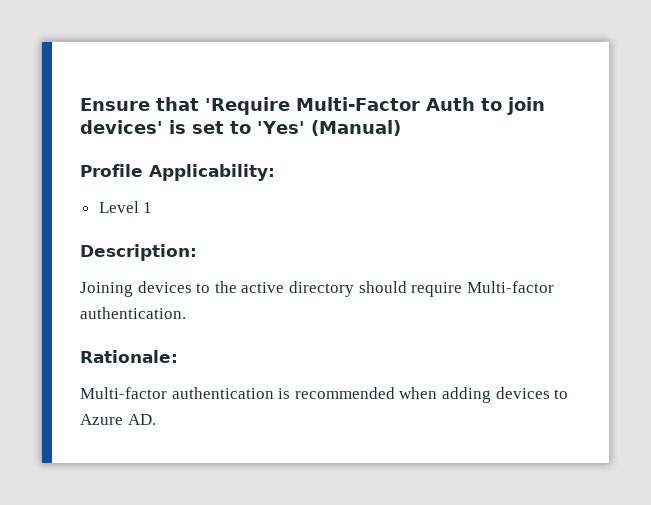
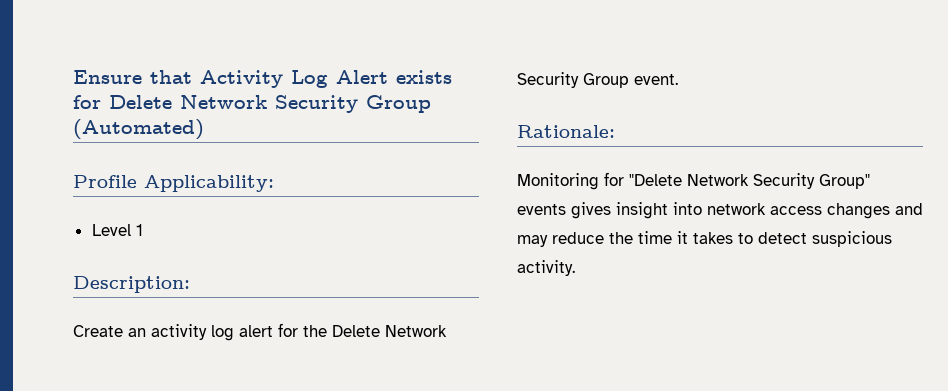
- Ensure that 'Require Multi-Factor Auth to join devices' is set to 'Yes' (Manual)
+ Ensure that Activity Log Alert exists for Delete Network Security Group (Automated)
- Joining devices to the active directory should require Multi-factor authentication.
+ Create an activity log alert for the Delete Network Security Group event.
  Rationale:
- Multi-factor authentication is recommended when adding devices to Azure AD.
+ Monitoring for "Delete Network Security Group" events gives insight into network access changes and may reduce the time it takes to detect suspicious activity.

